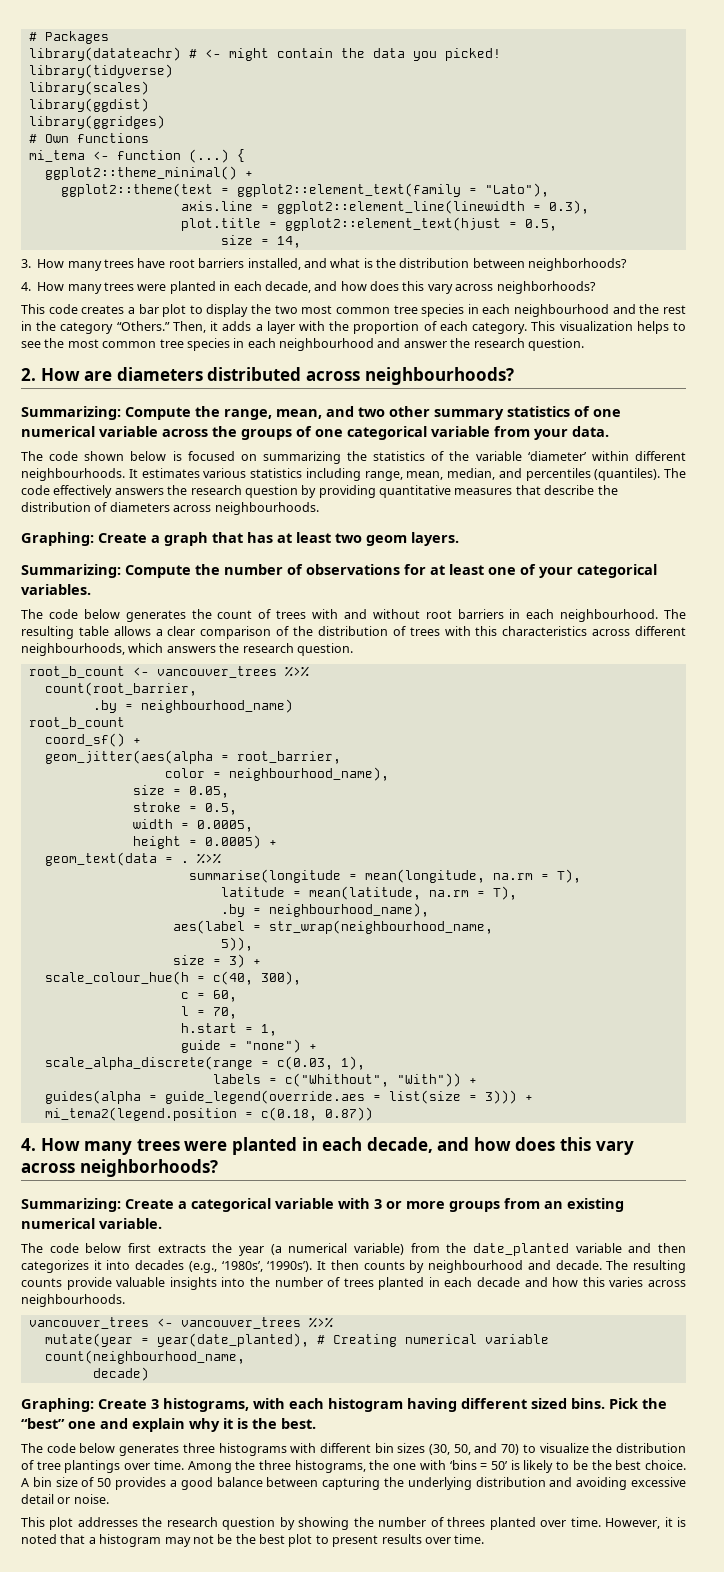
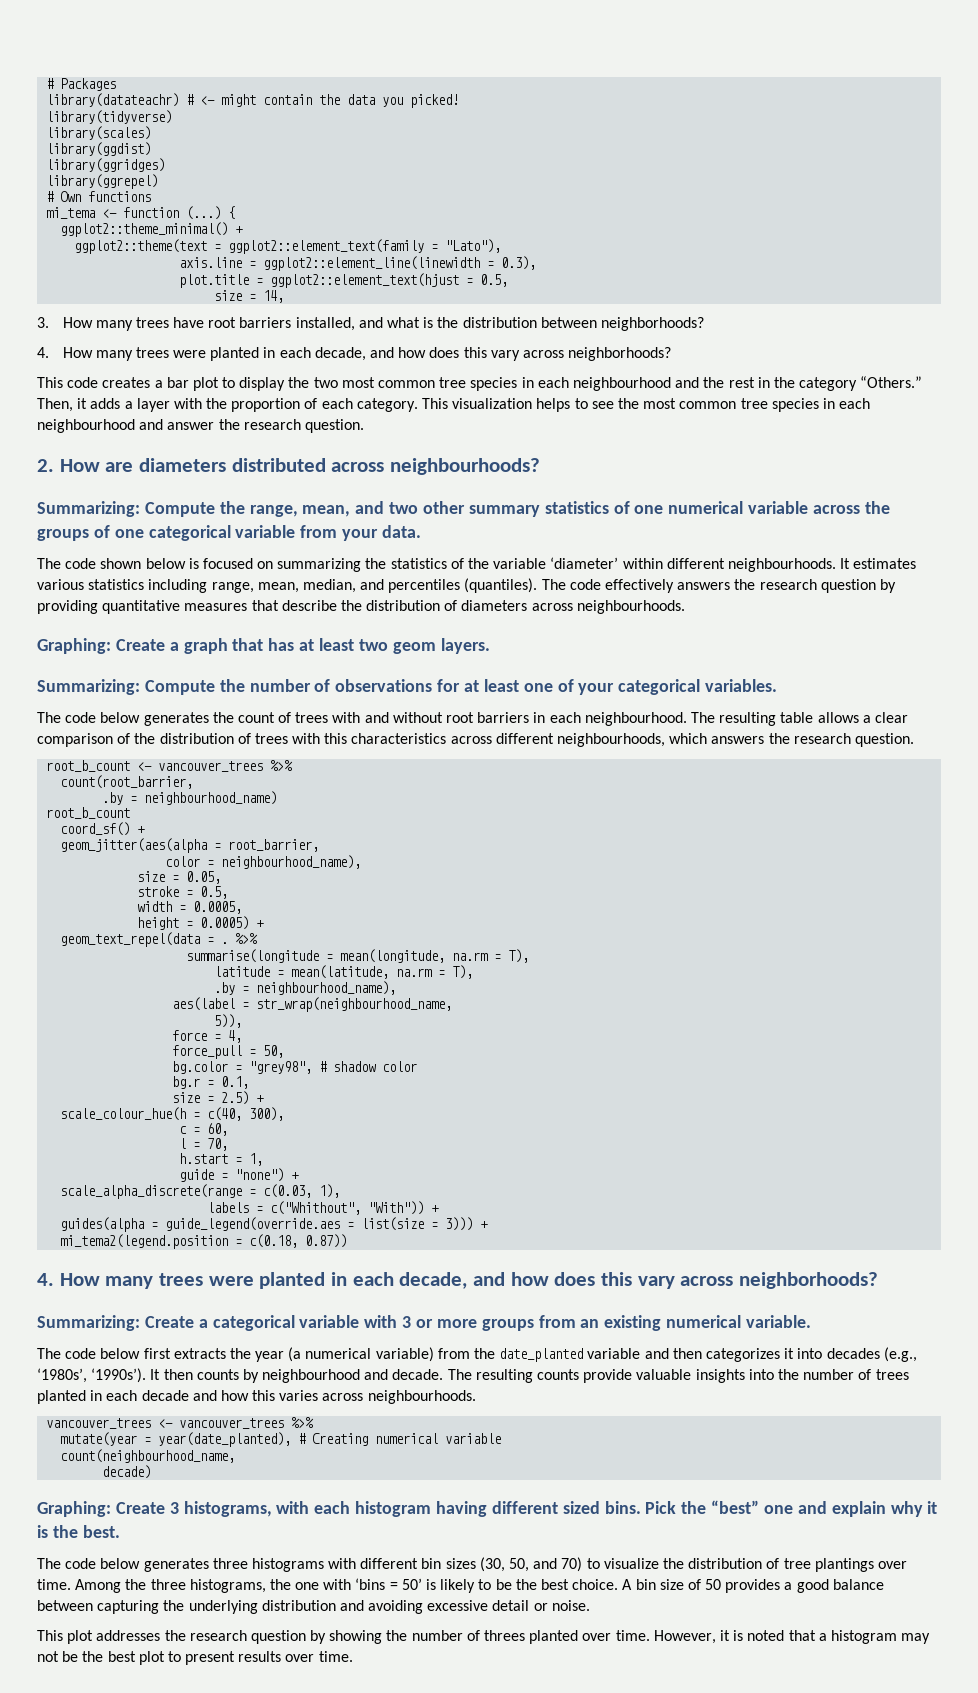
+ library(ggrepel)
- geom_text(data = .
+ geom_text_repel(data = .
- size = 3) +
+ force = 4,
+ force_pull = 50,
+ bg.color = "grey98", # shadow color
+ bg.r = 0.1,
+ size = 2.5) +

